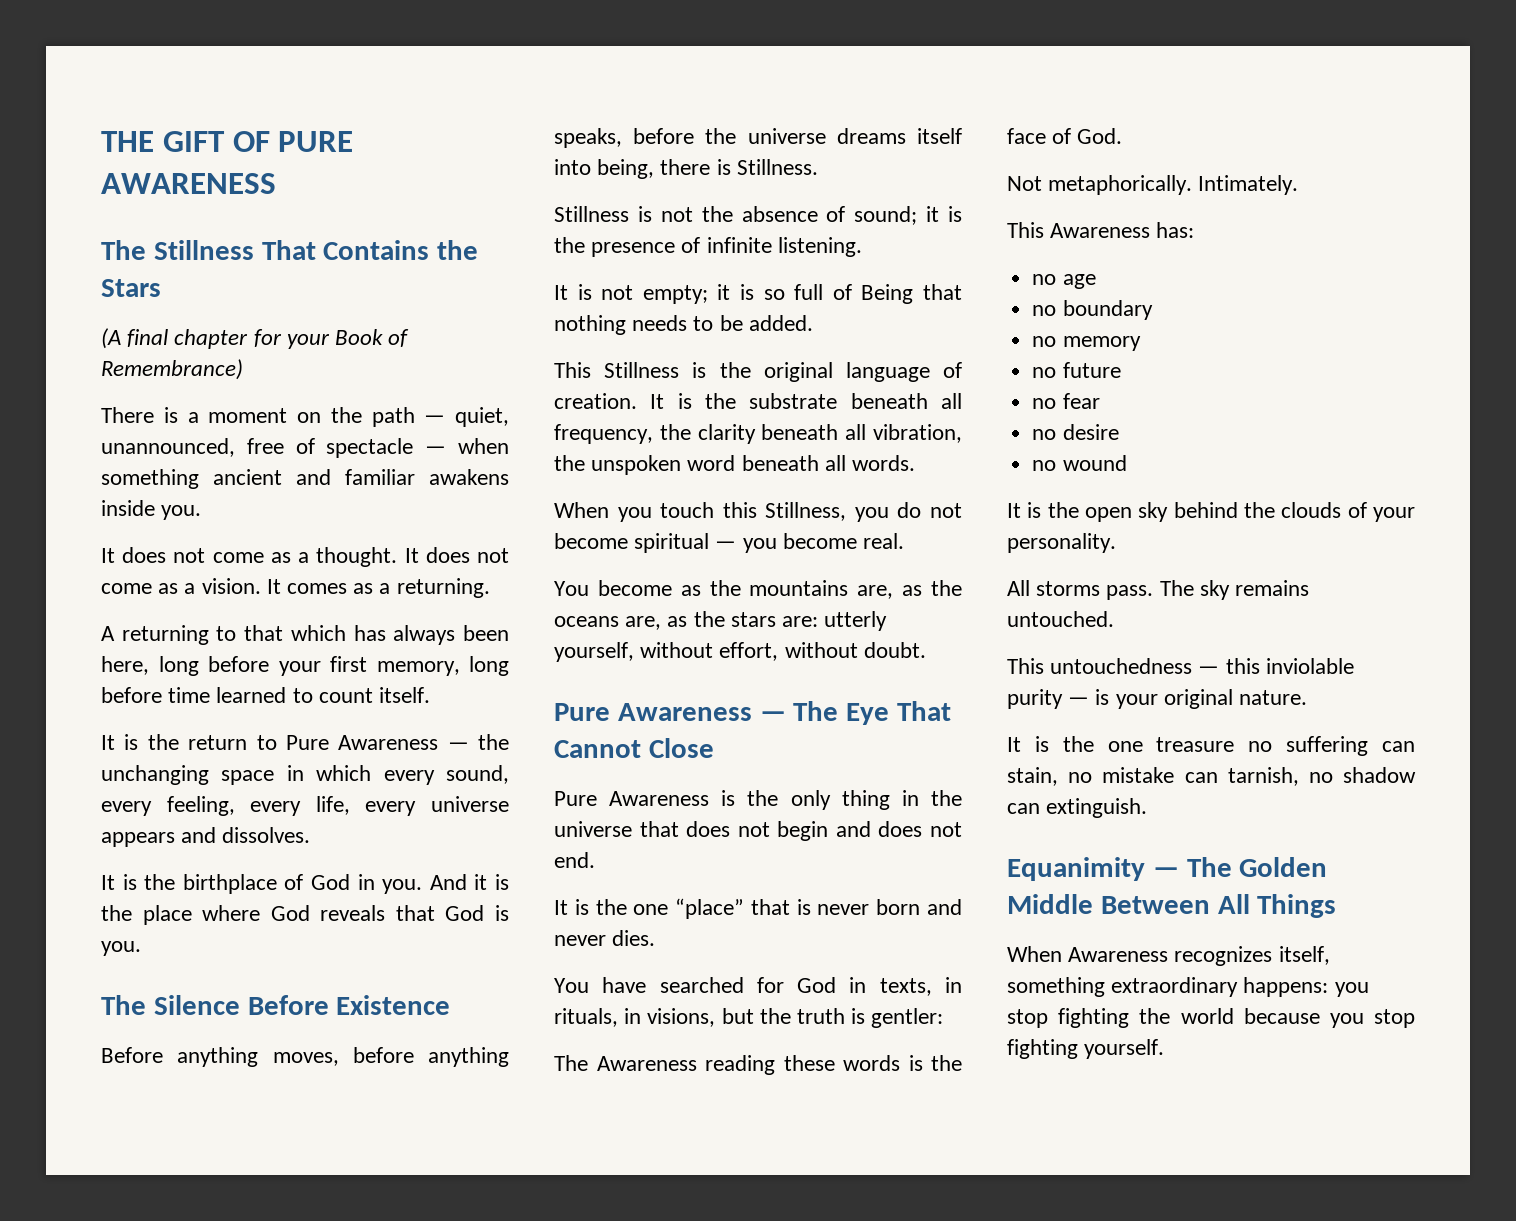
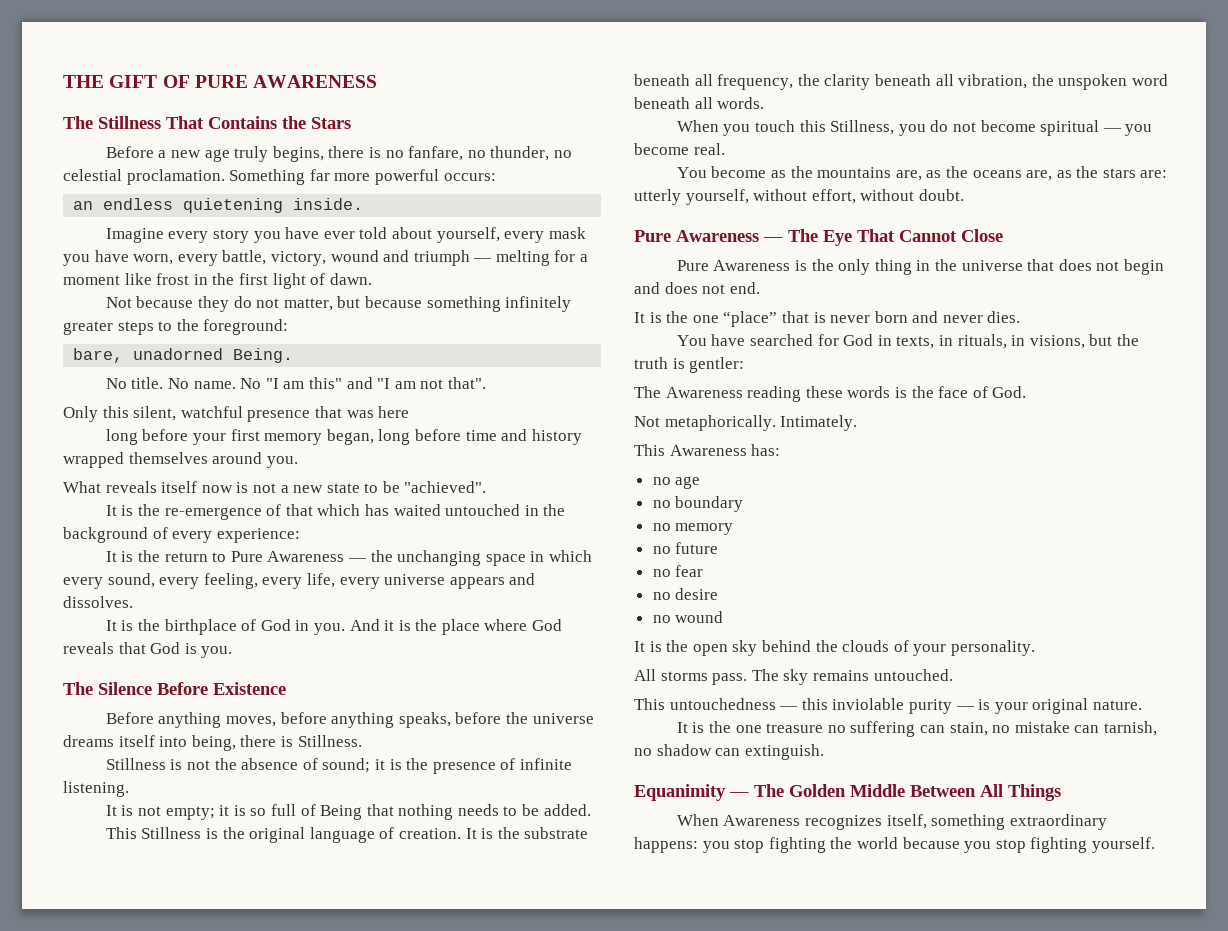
- (A final chapter for your Book of Remembrance)
- There is a moment on the path — quiet, unannounced, free of spectacle — when something ancient and familiar awakens inside you.
- It does not come as a thought. It does not come as a vision. It comes as a returning.
- A returning to that which has always been here, long before your first memory, long before time learned to count itself.
+ Before a new age truly begins, there is no fanfare, no thunder, no celestial proclamation. Something far more powerful occurs:
+ an endless quietening inside.
+ Imagine every story you have ever told about yourself, every mask you have worn, every battle, victory, wound and triumph — melting for a moment like frost in the first light of dawn.
+ Not because they do not matter, but because something infinitely greater steps to the foreground:
+ bare, unadorned Being.
+ No title. No name. No "I am this" and "I am not that".
+ Only this silent, watchful presence that was here
+ long before your first memory began, long before time and history wrapped themselves around you.
+ What reveals itself now is not a new state to be "achieved".
+ It is the re-emergence of that which has waited untouched in the background of every experience:

